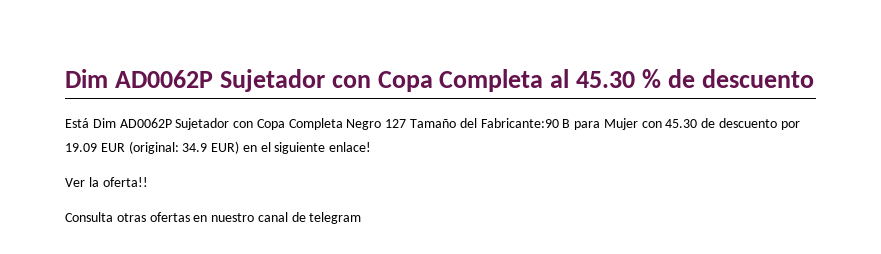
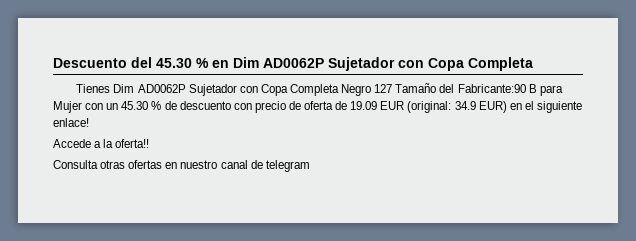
- Dim AD0062P Sujetador con Copa Completa al 45.30 % de descuento
- Está Dim AD0062P Sujetador con Copa Completa Negro 127 Tamaño del Fabricante:90 B para Mujer con 45.30 de descuento por 19.09 EUR (original: 34.9 EUR) en el siguiente enlace!
+ Descuento del 45.30 % en Dim AD0062P Sujetador con Copa Completa
+ Tienes Dim AD0062P Sujetador con Copa Completa Negro 127 Tamaño del Fabricante:90 B para Mujer con un 45.30 % de descuento con precio de oferta de 19.09 EUR (original: 34.9 EUR) en el siguiente enlace!
- Ver la oferta!!
+ Accede a la oferta!!

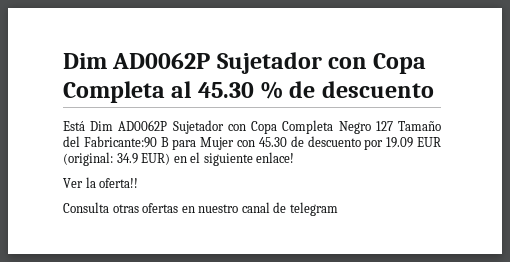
- Descuento del 45.30 % en Dim AD0062P Sujetador con Copa Completa
- Tienes Dim AD0062P Sujetador con Copa Completa Negro 127 Tamaño del Fabricante:90 B para Mujer con un 45.30 % de descuento con precio de oferta de 19.09 EUR (original: 34.9 EUR) en el siguiente enlace!
+ Dim AD0062P Sujetador con Copa Completa al 45.30 % de descuento
+ Está Dim AD0062P Sujetador con Copa Completa Negro 127 Tamaño del Fabricante:90 B para Mujer con 45.30 de descuento por 19.09 EUR (original: 34.9 EUR) en el siguiente enlace!
- Accede a la oferta!!
+ Ver la oferta!!

